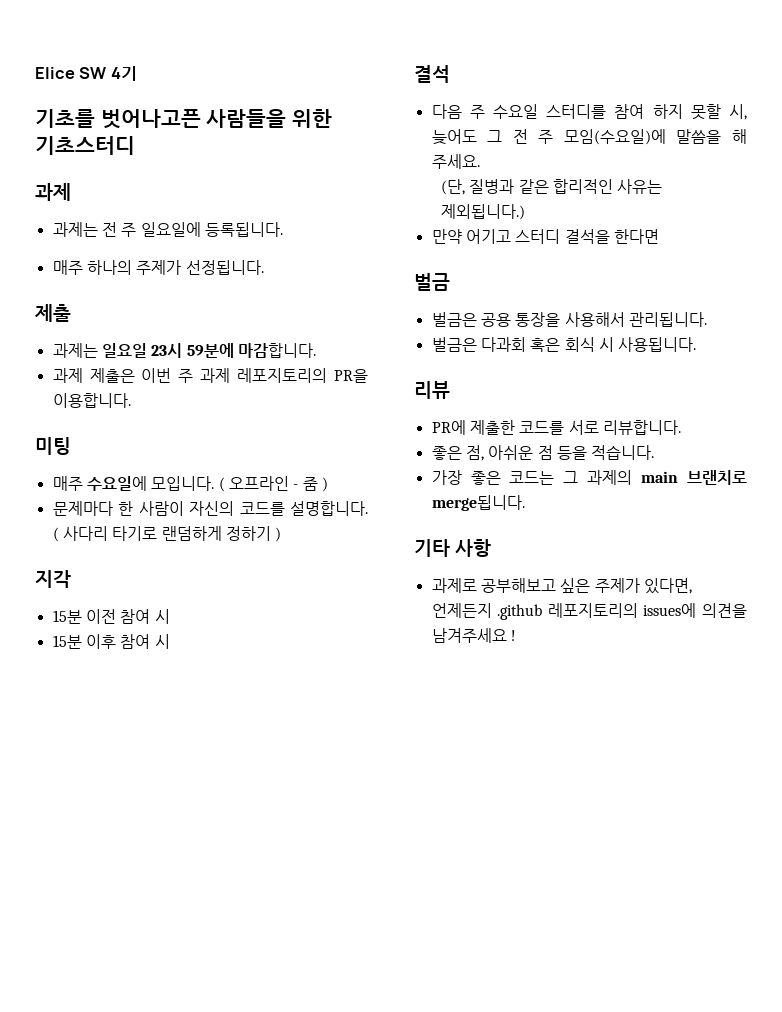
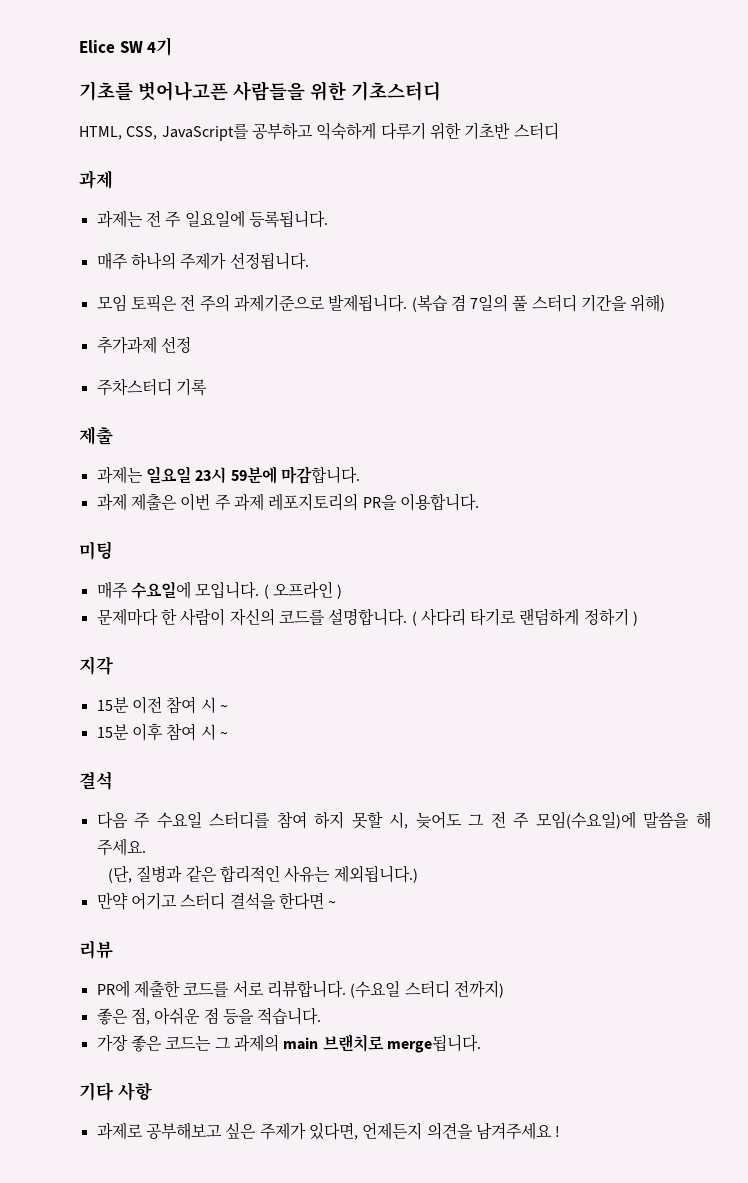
+ HTML, CSS, JavaScript를 공부하고 익숙하게 다루기 위한 기초반 스터디
+ 모임 토픽은 전 주의 과제기준으로 발제됩니다. (복습 겸 7일의 풀 스터디 기간을 위해)
+ 추가과제 선정
+ 주차스터디 기록
- ( 오프라인 - 줌 )
+ ( 오프라인 )
- 15분 이전 참여 시
+ 15분 이전 참여 시 ~
- 15분 이후 참여 시
+ 15분 이후 참여 시 ~
- 만약 어기고 스터디 결석을 한다면
- 벌금
- 벌금은 공용 통장을 사용해서 관리됩니다.
- 벌금은 다과회 혹은 회식 시 사용됩니다.
+ 만약 어기고 스터디 결석을 한다면 ~
+ (수요일 스터디 전까지)
- 과제로 공부해보고 싶은 주제가 있다면, 언제든지 .github 레포지토리의 issues에 의견을 남겨주세요 !
+ 과제로 공부해보고 싶은 주제가 있다면, 언제든지 의견을 남겨주세요 !

